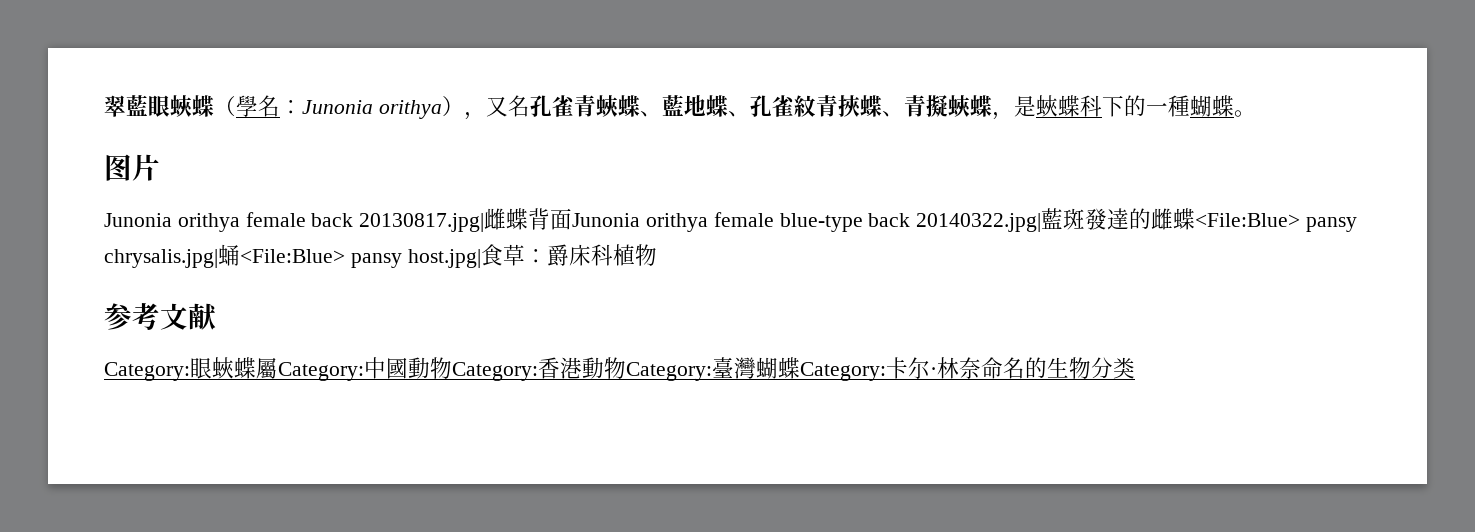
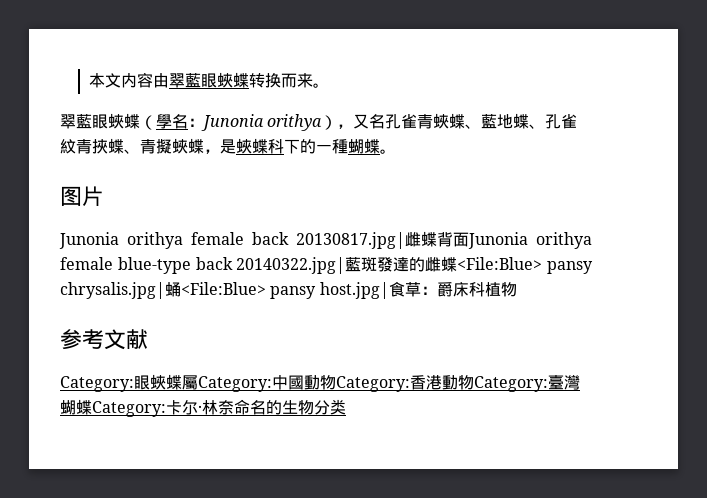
+ 本文内容由翠藍眼蛺蝶转换而来。

